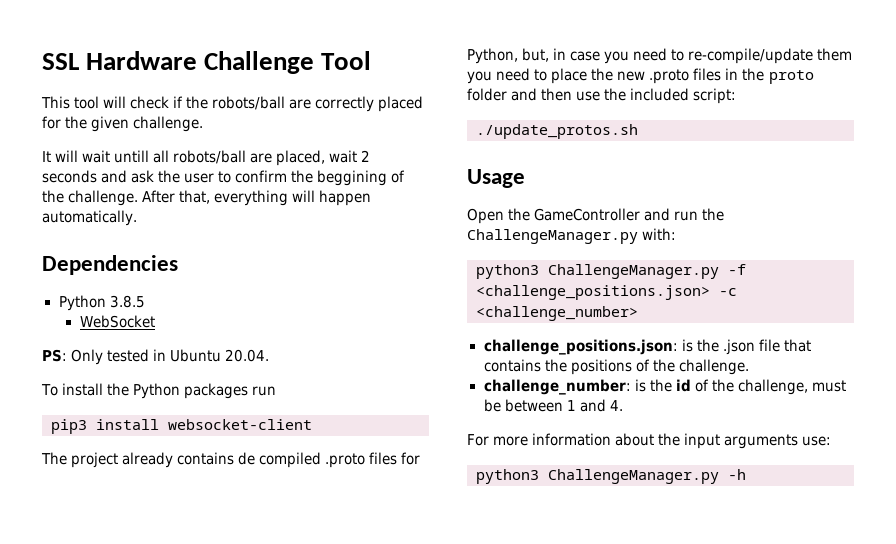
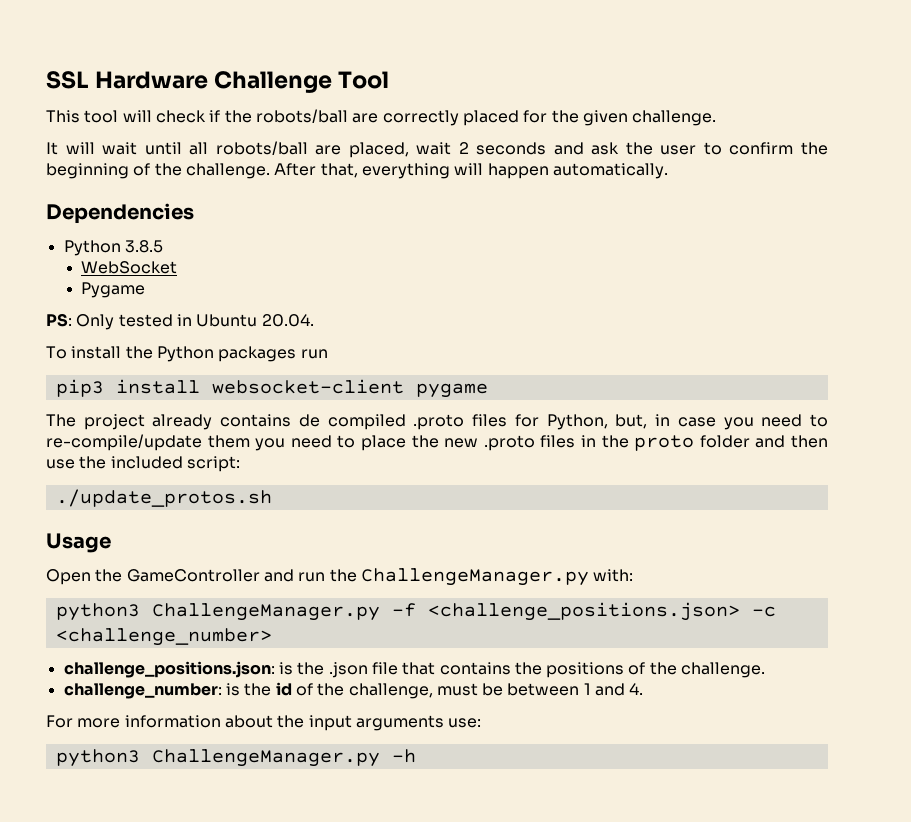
- It will wait untill all robots/ball are placed, wait 2 seconds and ask the user to confirm the beggining of the challenge.
+ It will wait until all robots/ball are placed, wait 2 seconds and ask the user to confirm the beginning of the challenge.
+ Pygame
- pip3 install websocket-client
+ pip3 install websocket-client pygame

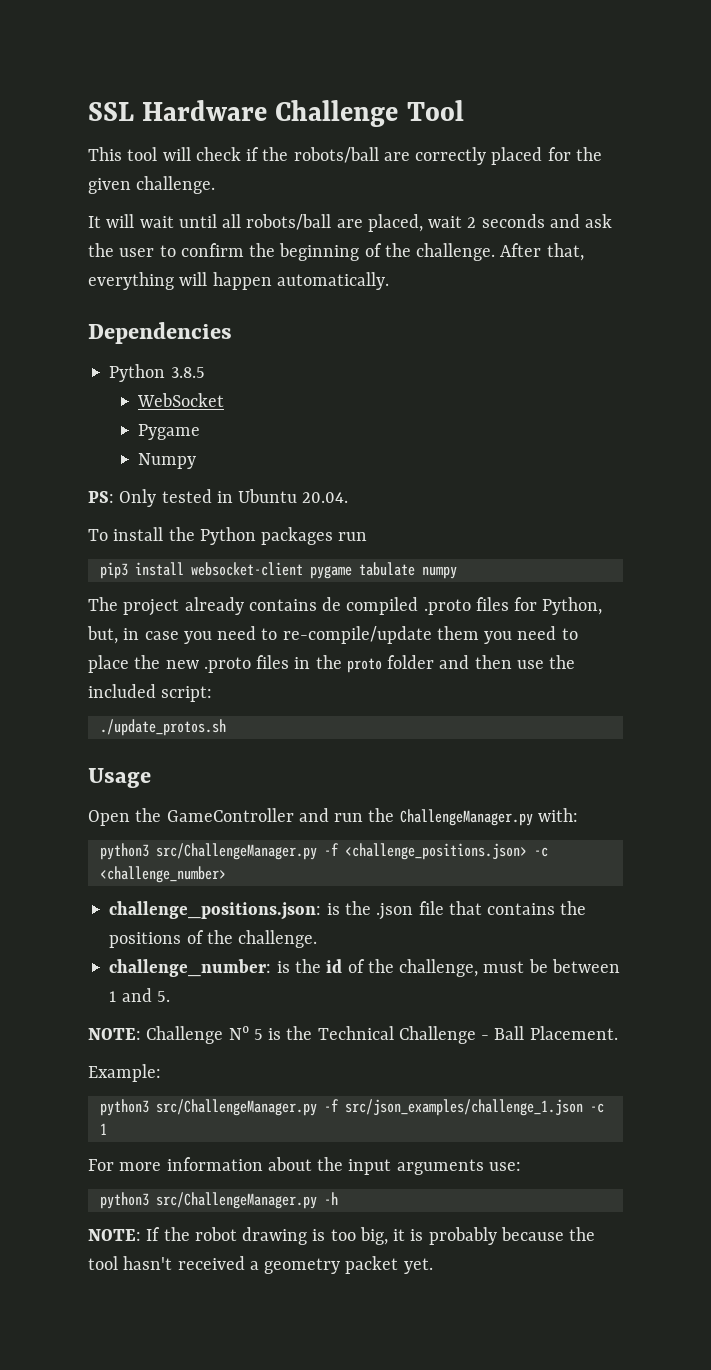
+ Numpy
- pip3 install websocket-client pygame
+ pip3 install websocket-client pygame tabulate numpy
- python3 ChallengeManager.py -f <challenge_positions.json> -c <challenge_number>
+ python3 src/ChallengeManager.py -f <challenge_positions.json> -c <challenge_number>
- challenge_number: is the id of the challenge, must be between 1 and 4.
+ challenge_number: is the id of the challenge, must be between 1 and 5.
+ NOTE: Challenge N⁰ 5 is the Technical Challenge - Ball Placement.
+ Example:
+ python3 src/ChallengeManager.py -f src/json_examples/challenge_1.json -c 1
- python3 ChallengeManager.py -h
+ python3 src/ChallengeManager.py -h
+ NOTE: If the robot drawing is too big, it is probably because the tool hasn't received a geometry packet yet.

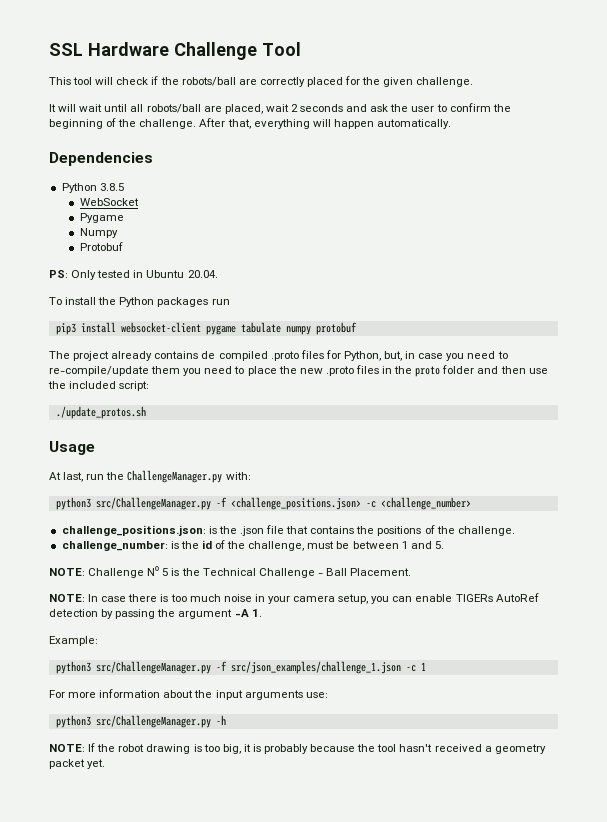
+ Protobuf
- pip3 install websocket-client pygame tabulate numpy
+ pip3 install websocket-client pygame tabulate numpy protobuf
- Open the GameController and run the ChallengeManager.py with:
+ At last, run the ChallengeManager.py with:
+ NOTE: In case there is too much noise in your camera setup, you can enable TIGERs AutoRef detection by passing the argument -A 1.

